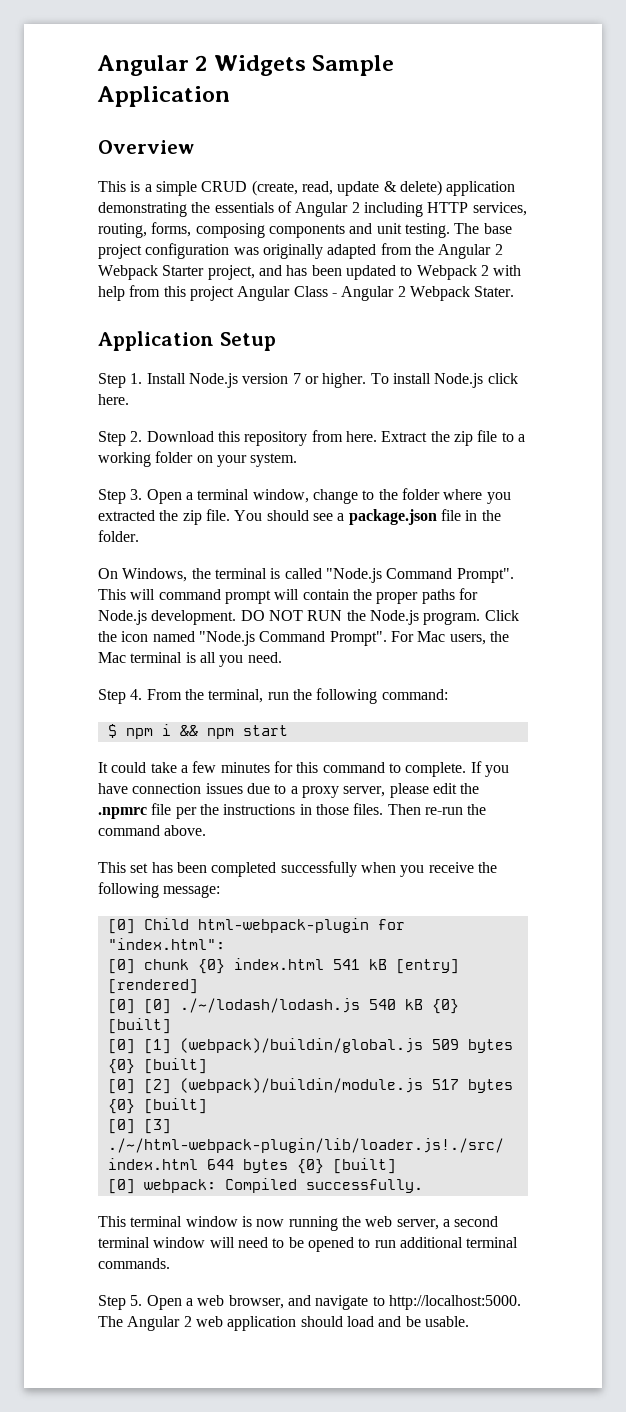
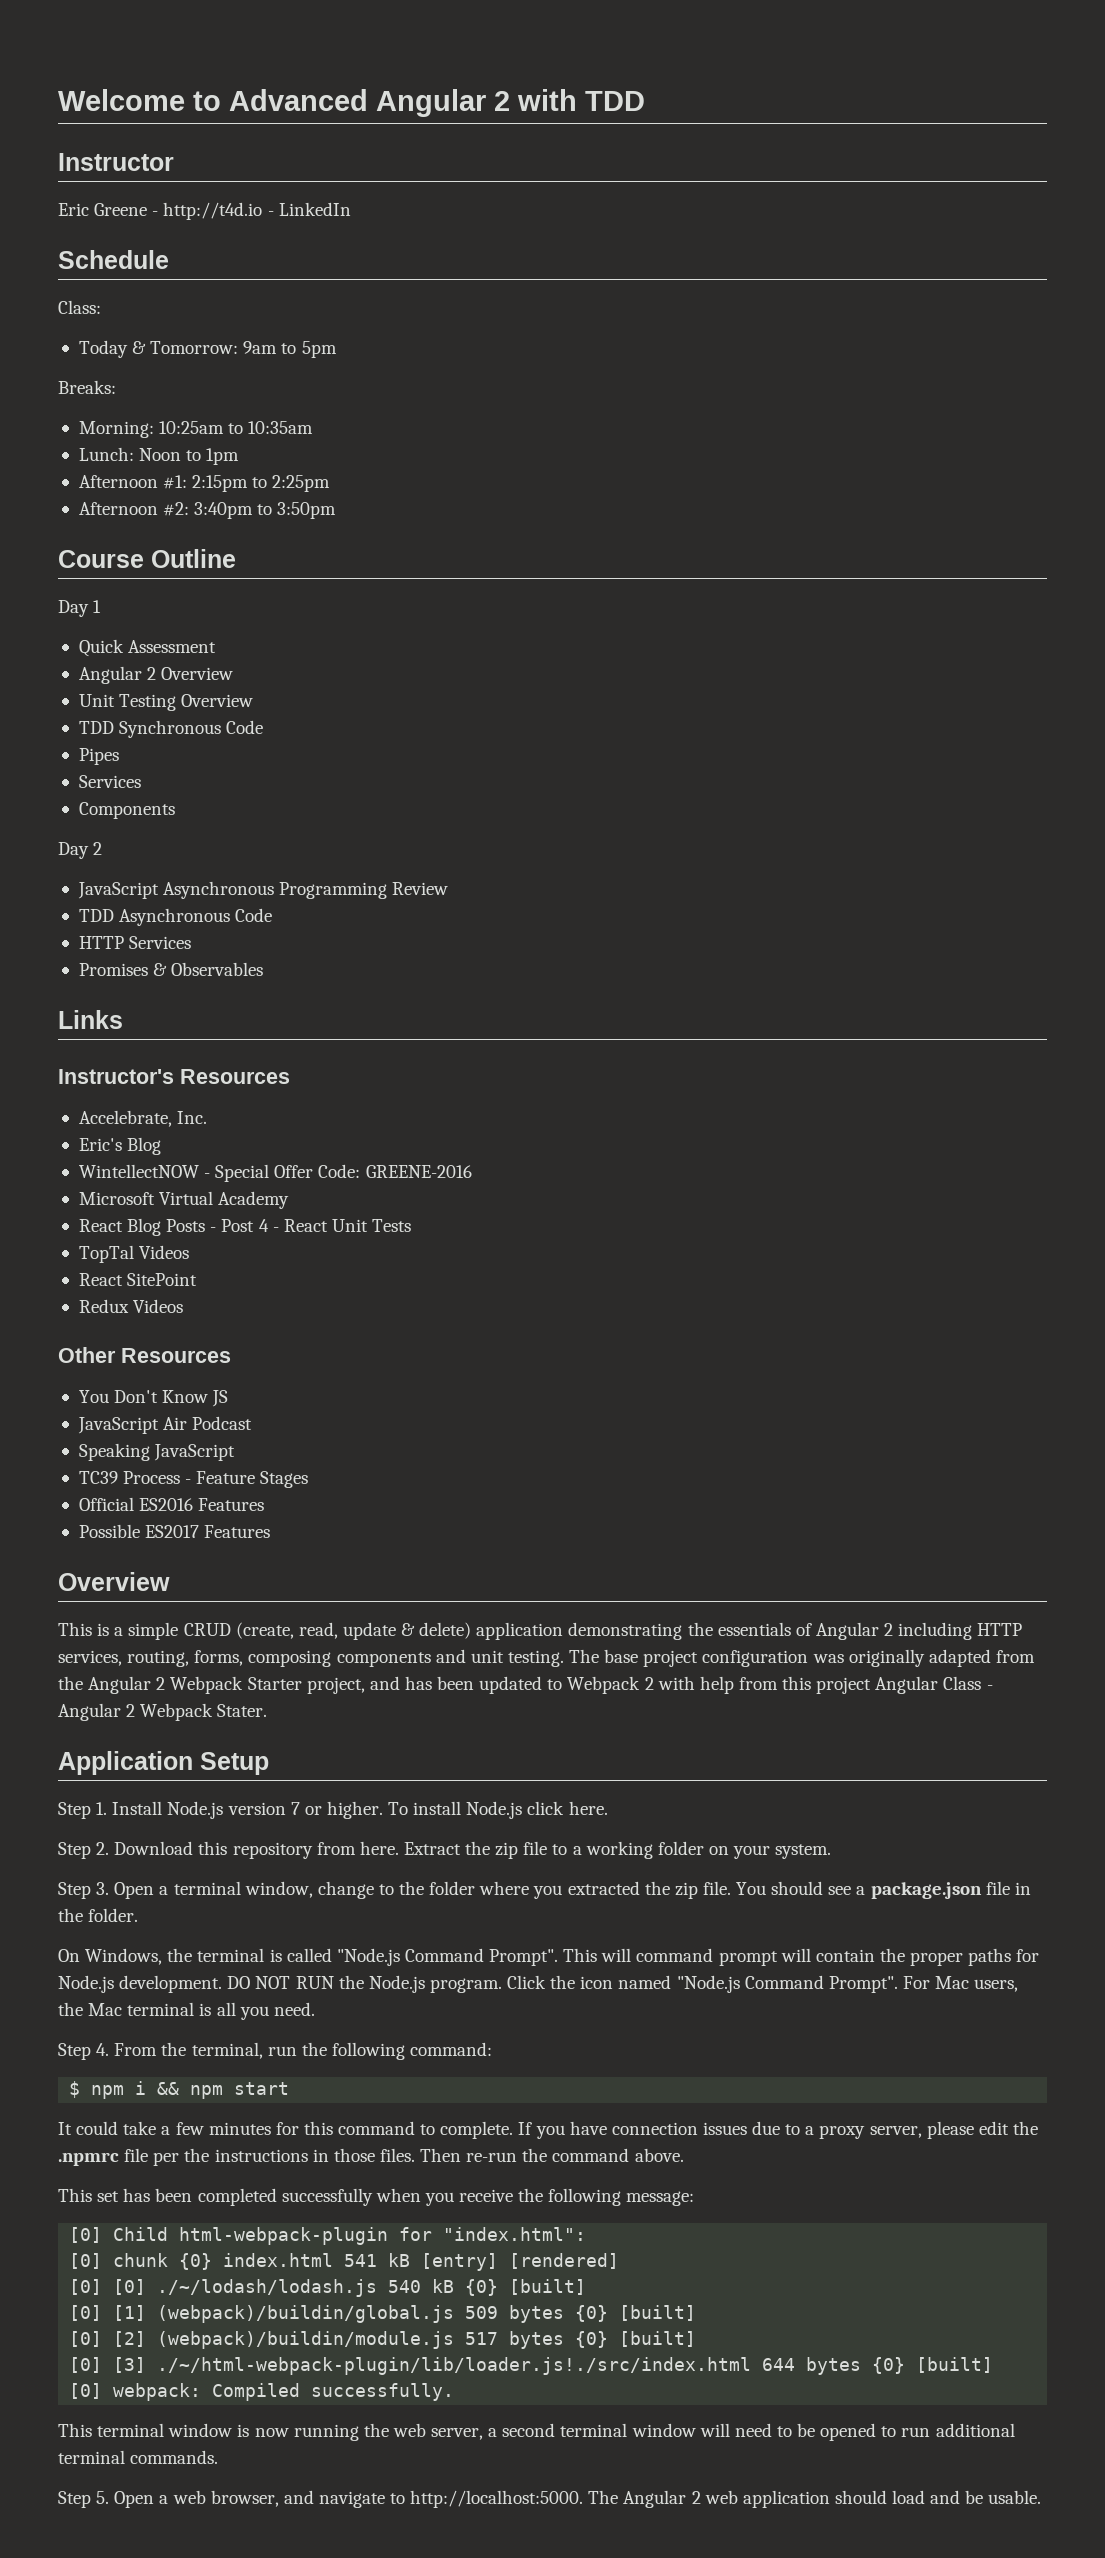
- Angular 2 Widgets Sample Application
+ Welcome to Advanced Angular 2 with TDD
+ Instructor
+ Eric Greene - http://t4d.io - LinkedIn
+ Schedule
+ Class:
+ Today & Tomorrow: 9am to 5pm
+ Breaks:
+ Morning: 10:25am to 10:35am
+ Lunch: Noon to 1pm
+ Afternoon #1: 2:15pm to 2:25pm
+ Afternoon #2: 3:40pm to 3:50pm
+ Course Outline
+ Day 1
+ Quick Assessment
+ Angular 2 Overview
+ Unit Testing Overview
+ TDD Synchronous Code
+ Pipes
+ Services
+ Components
+ Day 2
+ JavaScript Asynchronous Programming Review
+ TDD Asynchronous Code
+ HTTP Services
+ Promises & Observables
+ Links
+ Instructor's Resources
+ Accelebrate, Inc.
+ Eric's Blog
+ WintellectNOW - Special Offer Code: GREENE-2016
+ Microsoft Virtual Academy
+ React Blog Posts - Post 4 - React Unit Tests
+ TopTal Videos
+ React SitePoint
+ Redux Videos
+ Other Resources
+ You Don't Know JS
+ JavaScript Air Podcast
+ Speaking JavaScript
+ TC39 Process - Feature Stages
+ Official ES2016 Features
+ Possible ES2017 Features

